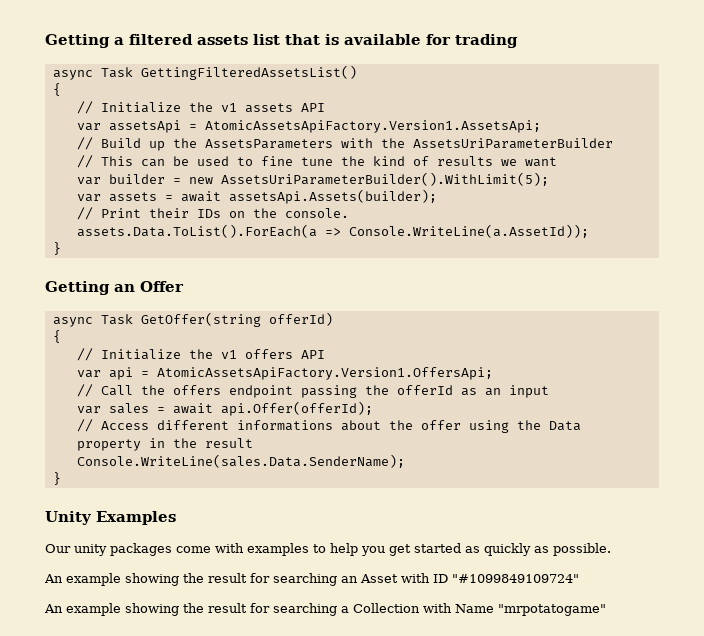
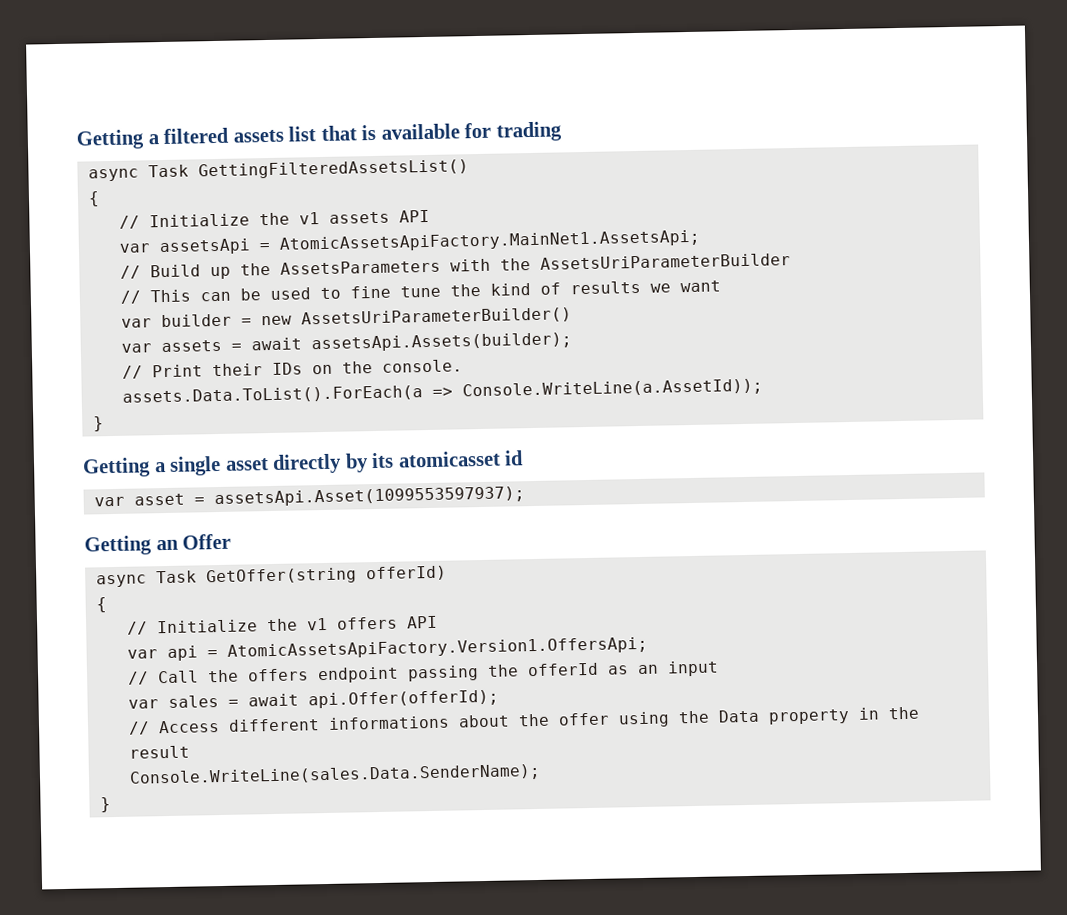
- var assetsApi = AtomicAssetsApiFactory.Version1.AssetsApi;
+ var assetsApi = AtomicAssetsApiFactory.MainNet1.AssetsApi;
- var builder = new AssetsUriParameterBuilder().WithLimit(5);
+ var builder = new AssetsUriParameterBuilder()
+ Getting a single asset directly by its atomicasset id
+ var asset = assetsApi.Asset(1099553597937);
- Unity Examples
- Our unity packages come with examples to help you get started as quickly as possible.
- An example showing the result for searching an Asset with ID "#1099849109724"
- An example showing the result for searching a Collection with Name "mrpotatogame"

